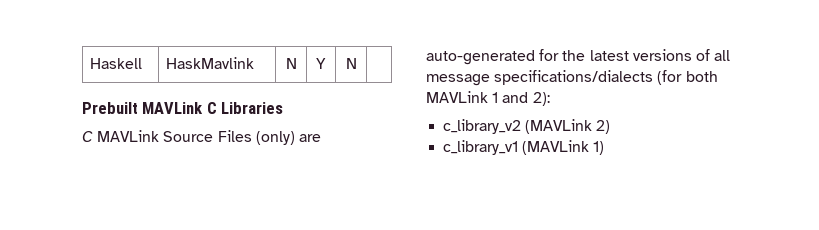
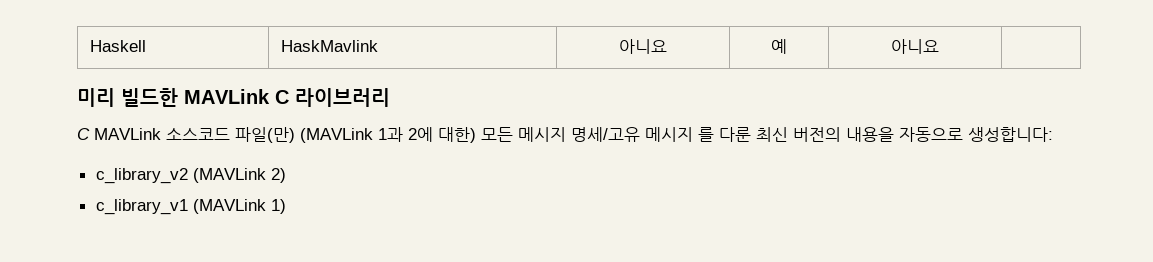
- Haskell | HaskMavlink | N | Y | N |
- Prebuilt MAVLink C Libraries
+ Haskell | HaskMavlink | 아니요 | 예 | 아니요 |
+ 미리 빌드한 MAVLink C 라이브러리
- C MAVLink Source Files (only) are auto-generated for the latest versions of all message specifications/dialects (for both MAVLink 1 and 2):
+ C MAVLink 소스코드 파일(만) (MAVLink 1과 2에 대한) 모든 메시지 명세/고유 메시지 를 다룬 최신 버전의 내용을 자동으로 생성합니다:

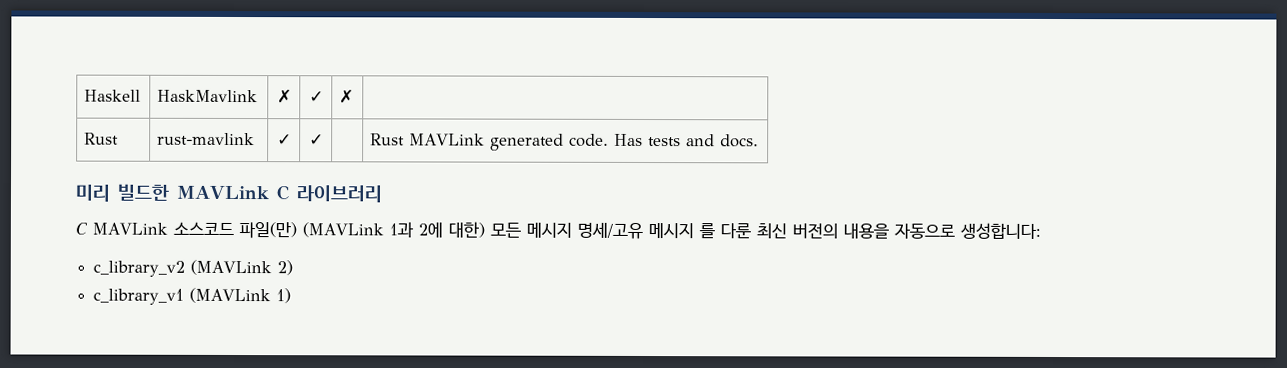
- Haskell | HaskMavlink | 아니요 | 예 | 아니요 |
+ Haskell | HaskMavlink | ✗ | ✓ | ✗ |
+ Rust | rust-mavlink | ✓ | ✓ | | Rust MAVLink generated code. Has tests and docs.

